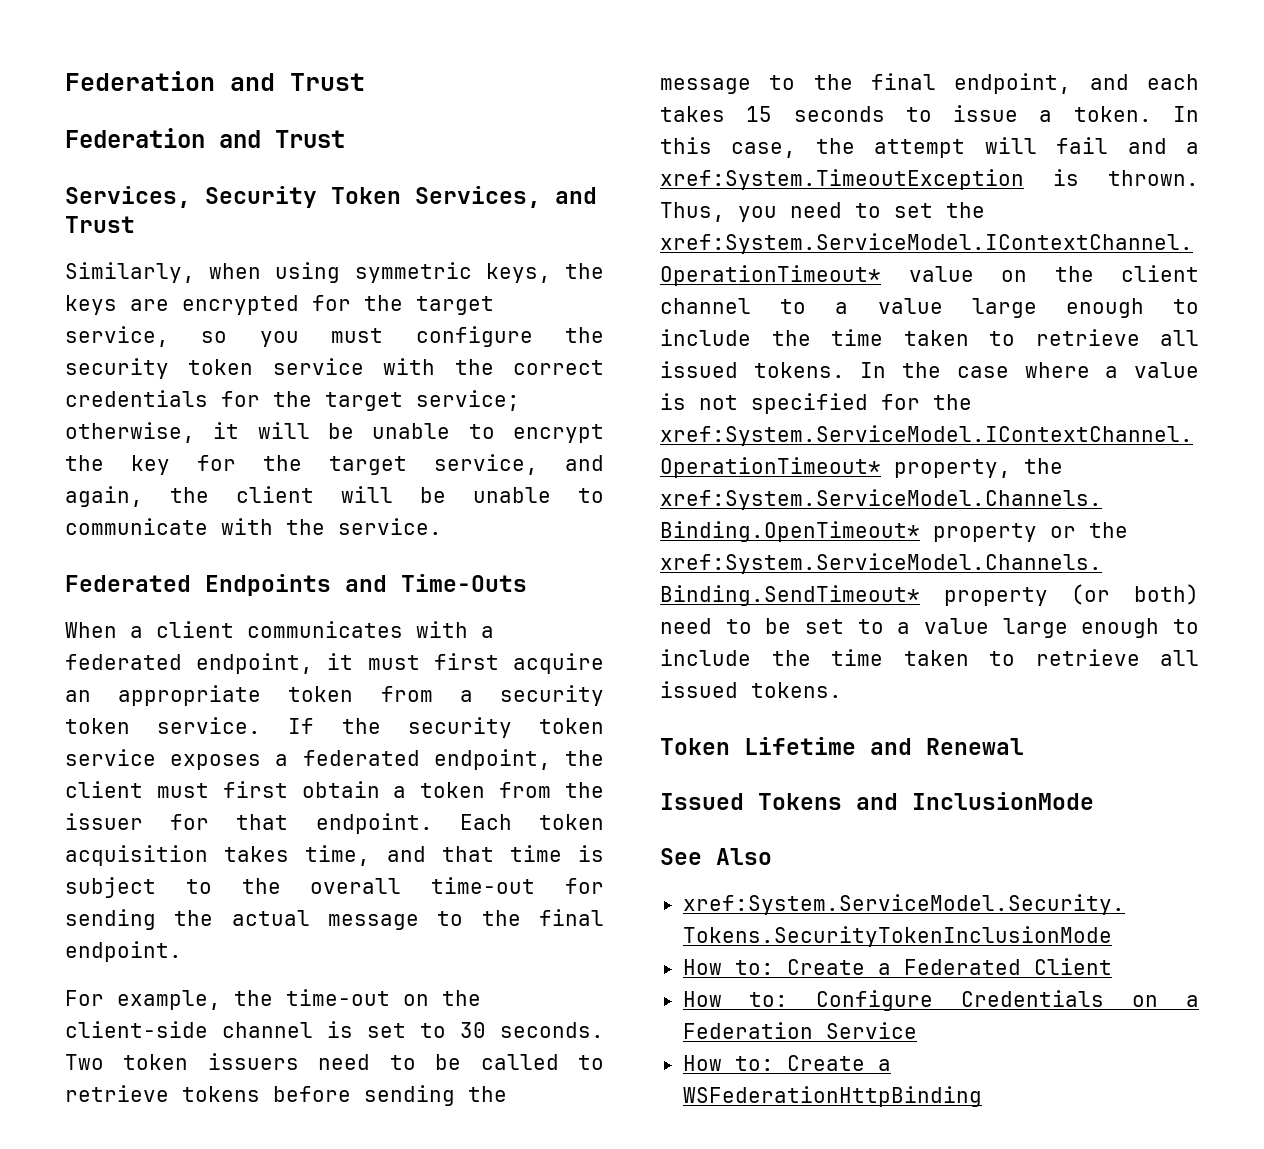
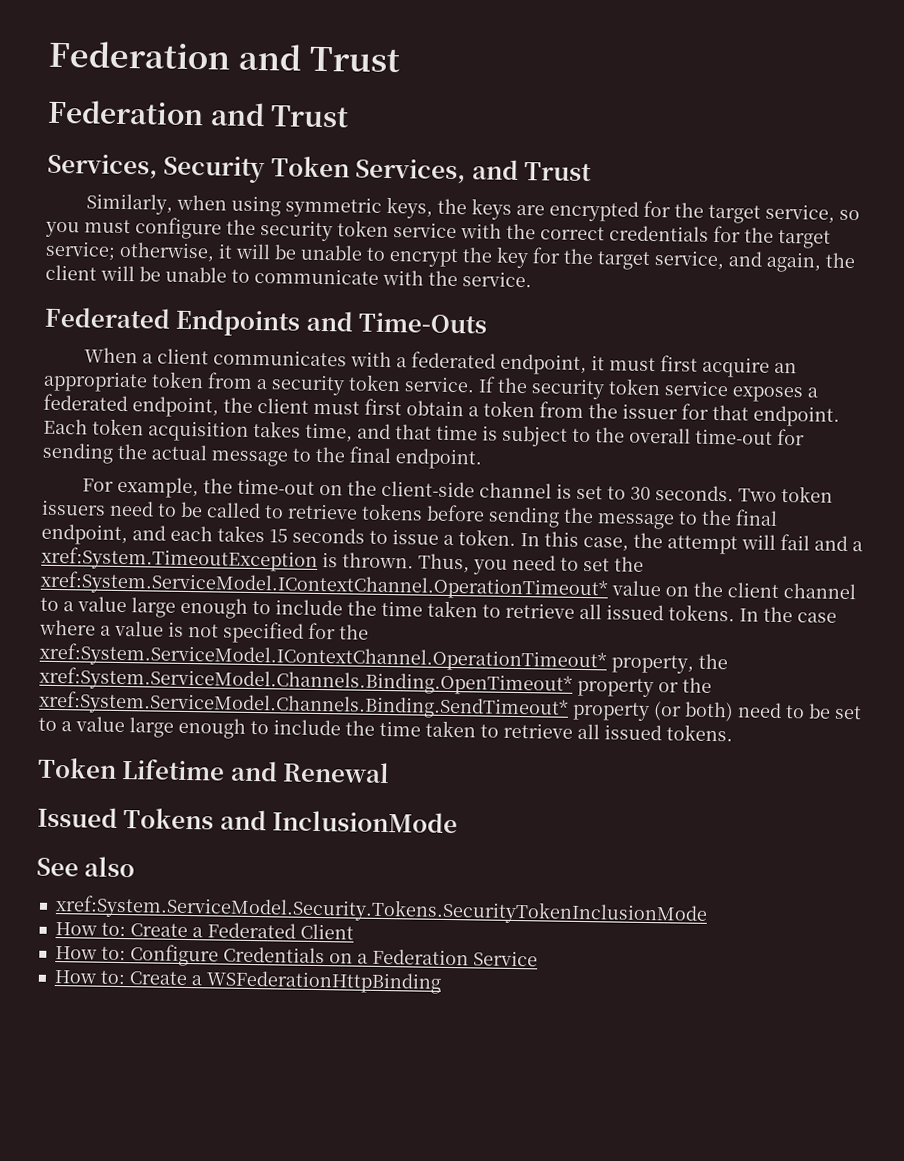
- See Also
+ See also

